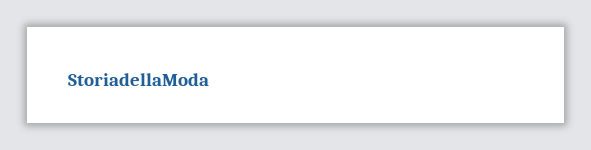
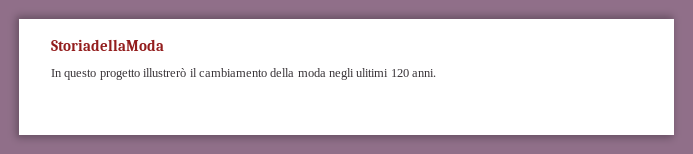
+ In questo progetto illustrerò il cambiamento della moda negli ulitimi 120 anni.

